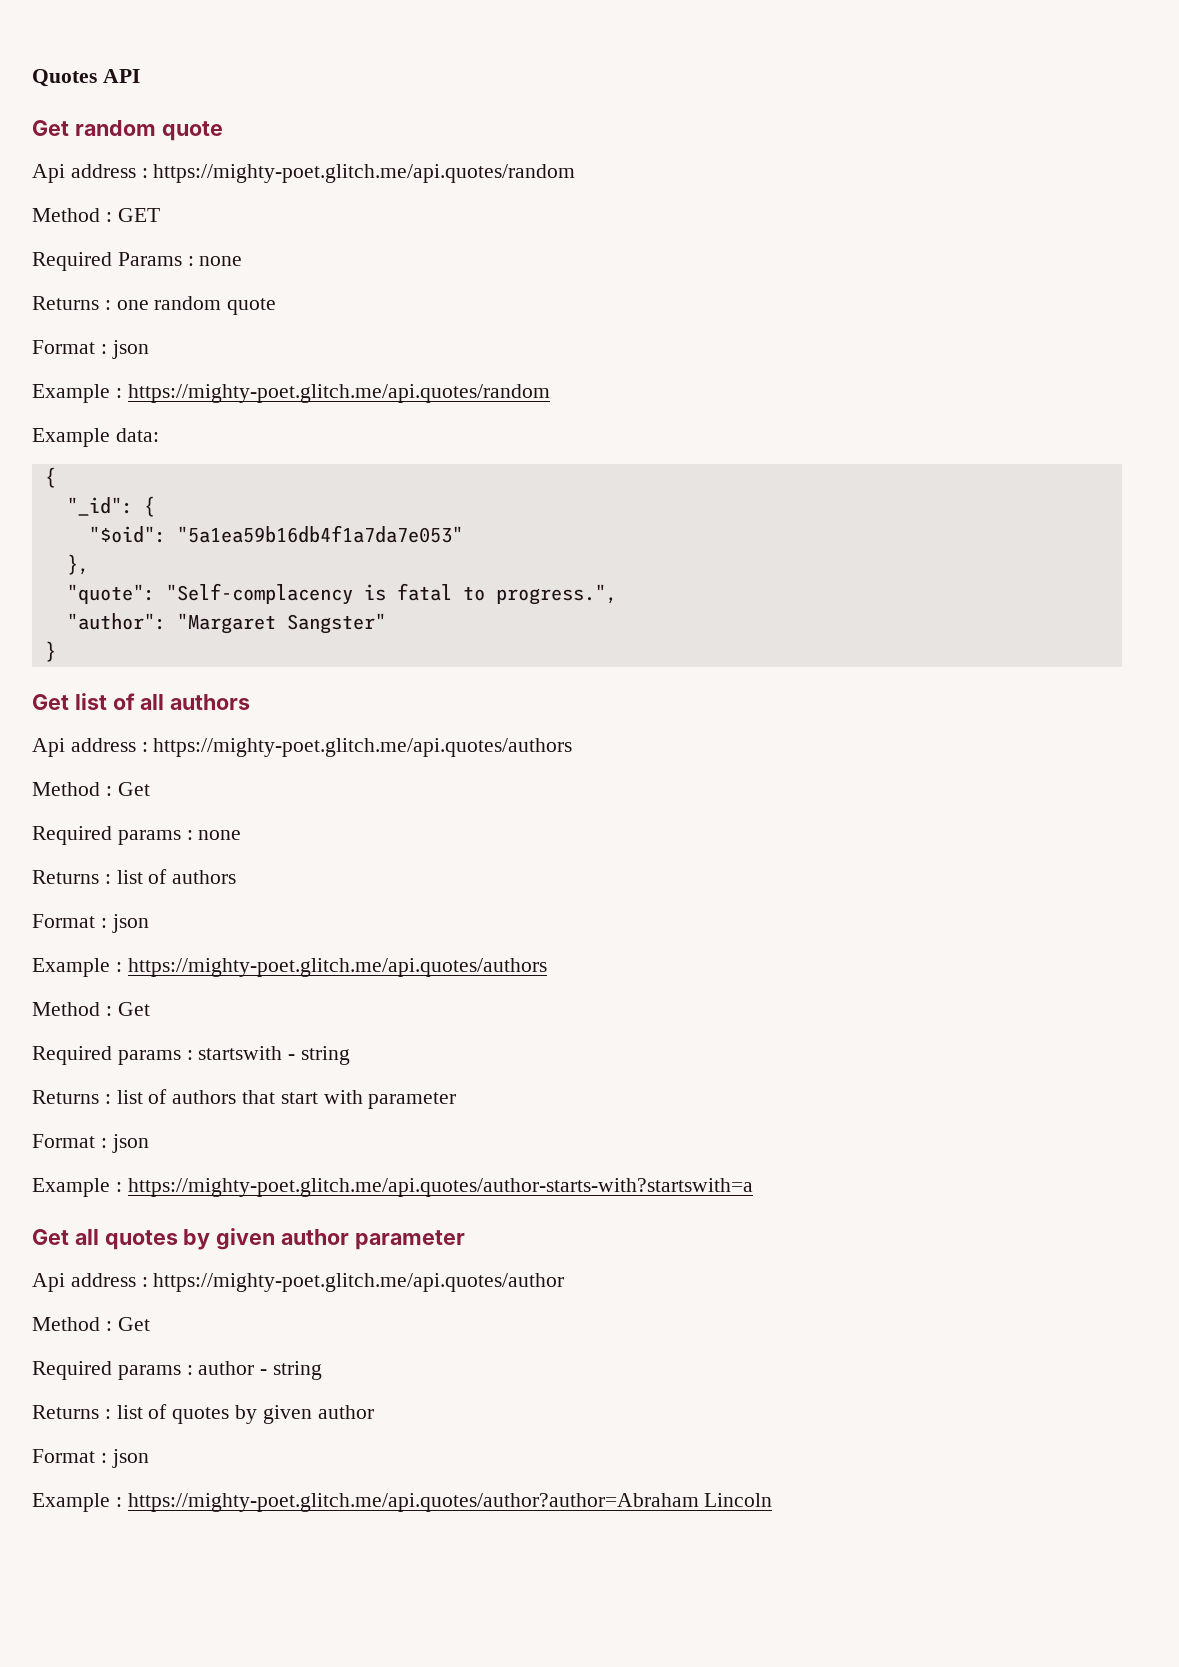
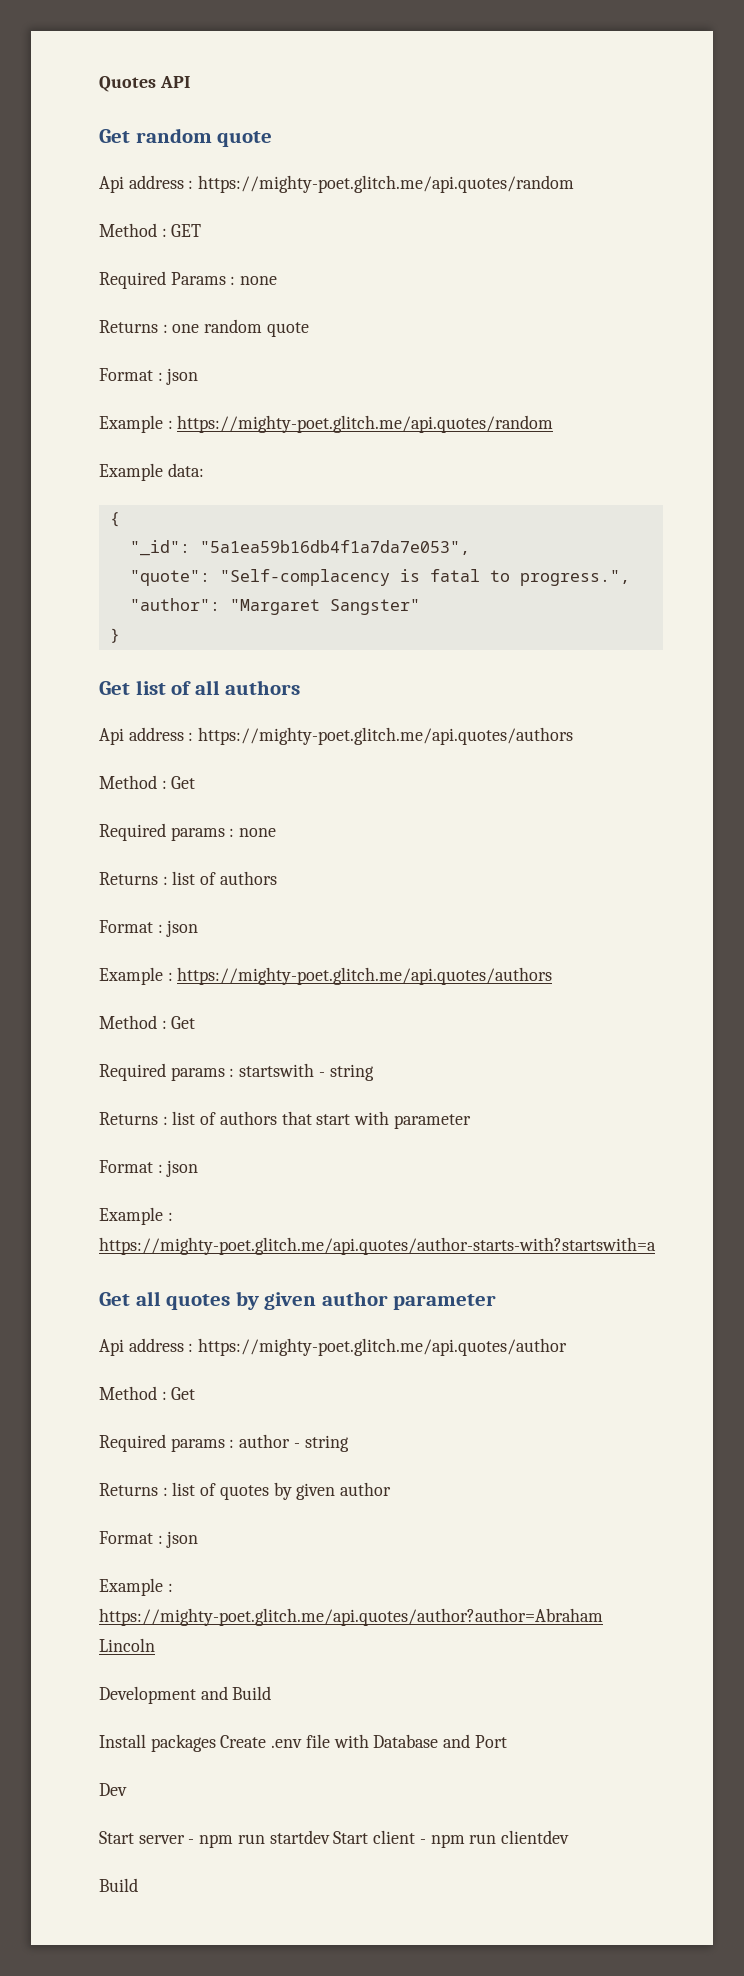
- "_id": {
- "$oid": "5a1ea59b16db4f1a7da7e053"
- },
+ "_id": "5a1ea59b16db4f1a7da7e053",
+ Development and Build
+ Install packages Create .env file with Database and Port
+ Dev
+ Start server - npm run startdev Start client - npm run clientdev
+ Build

